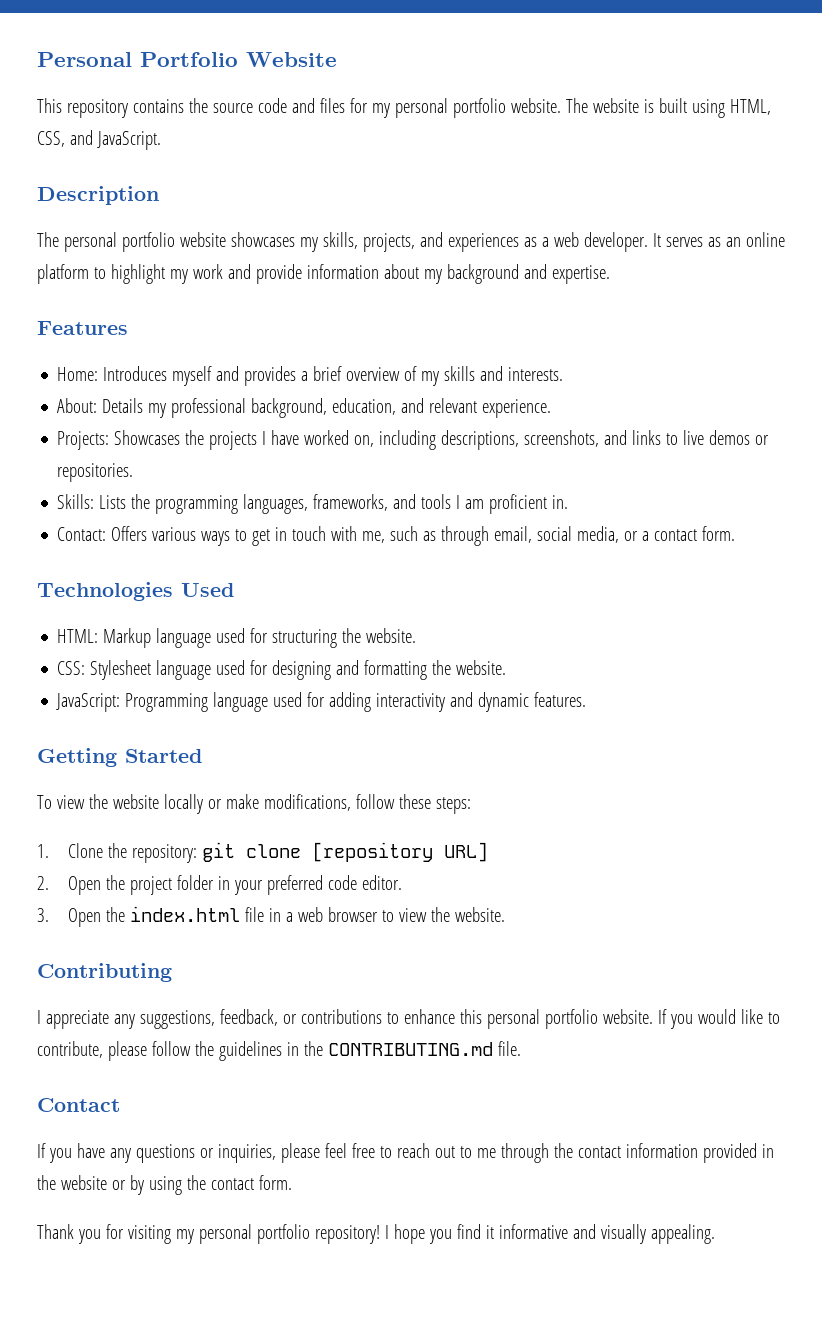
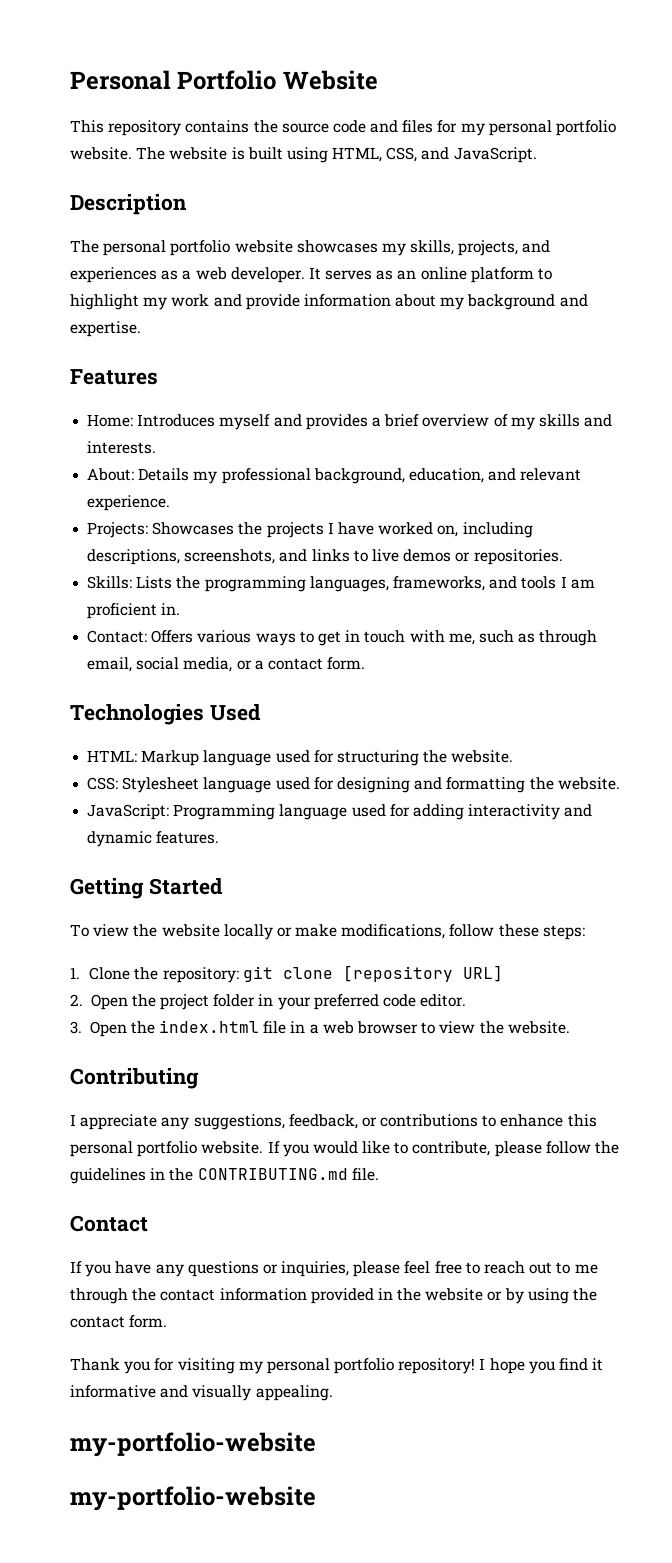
  I hope you find it informative and visually appealing.
+ my-portfolio-website
+ my-portfolio-website

